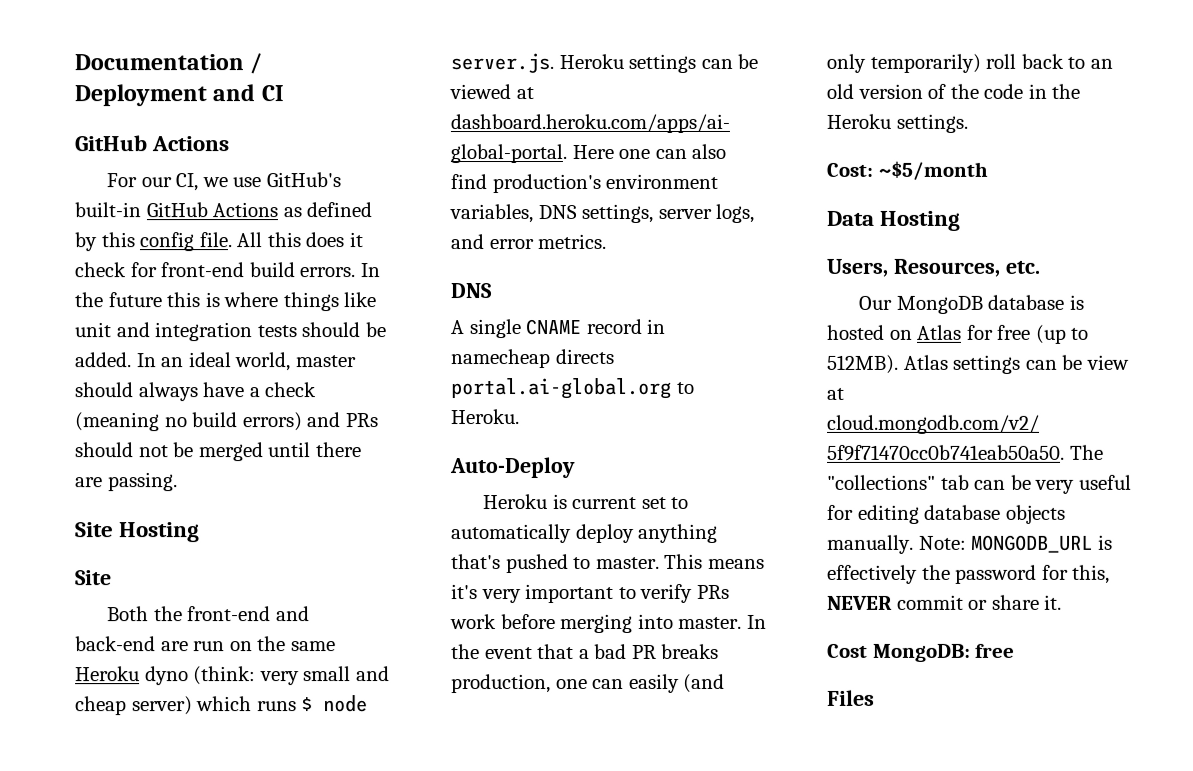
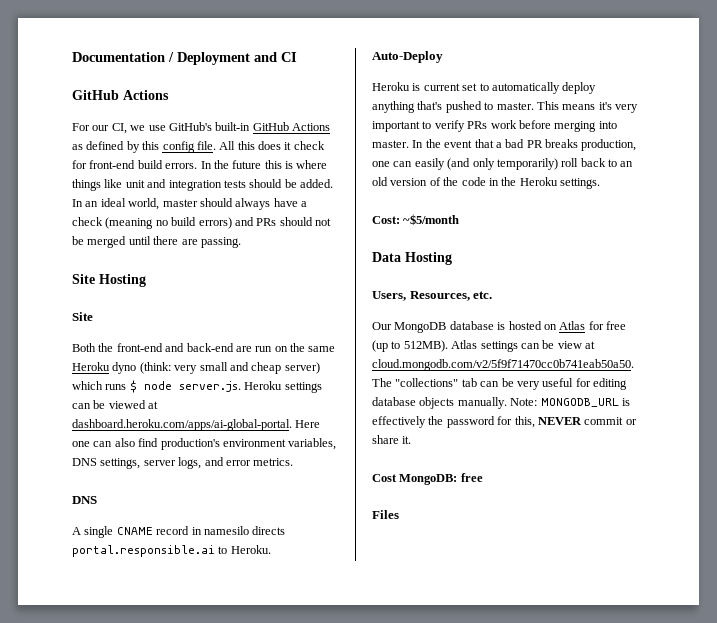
- A single CNAME record in namecheap directs portal.ai-global.org to Heroku.
+ A single CNAME record in namesilo directs portal.responsible.ai to Heroku.

